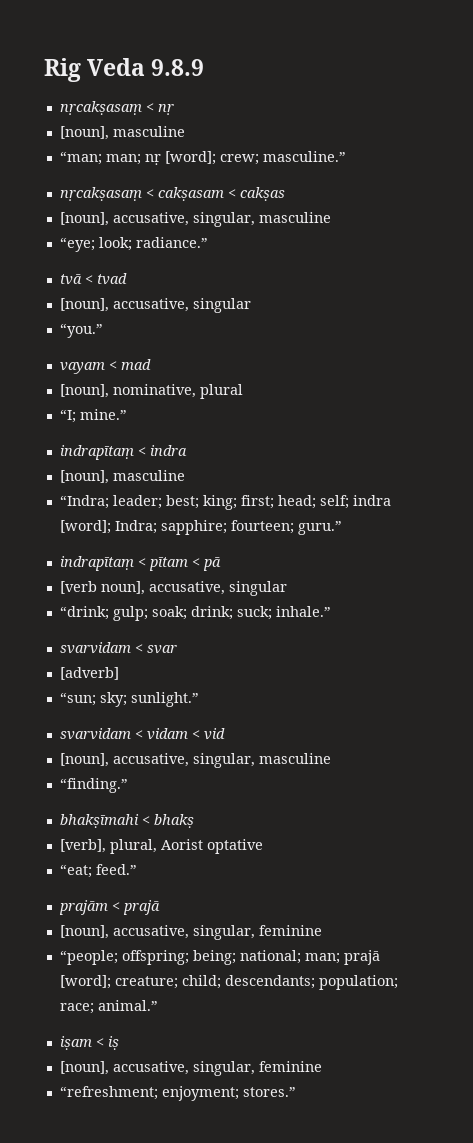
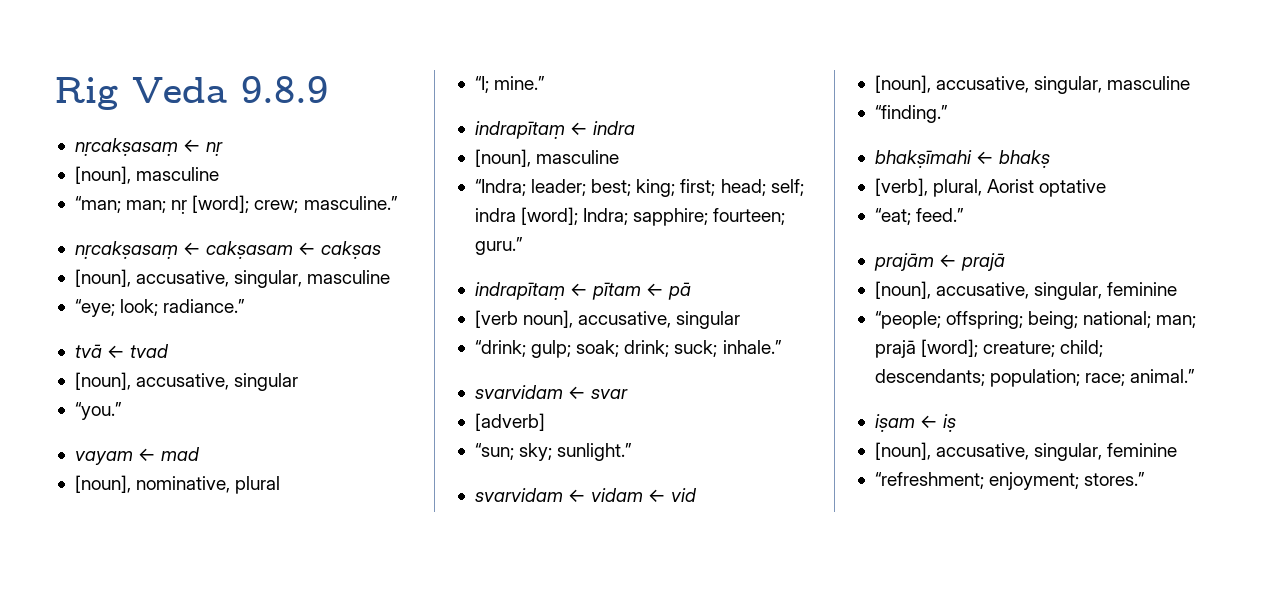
- nṛcakṣasaṃ < nṛ
+ nṛcakṣasaṃ ← nṛ
- nṛcakṣasaṃ < cakṣasam < cakṣas
+ nṛcakṣasaṃ ← cakṣasam ← cakṣas
- tvā < tvad
+ tvā ← tvad
- vayam < mad
+ vayam ← mad
- indrapītaṃ < indra
+ indrapītaṃ ← indra
- indrapītaṃ < pītam < pā
+ indrapītaṃ ← pītam ← pā
- svarvidam < svar
+ svarvidam ← svar
- svarvidam < vidam < vid
+ svarvidam ← vidam ← vid
- bhakṣīmahi < bhakṣ
+ bhakṣīmahi ← bhakṣ
- prajām < prajā
+ prajām ← prajā
- iṣam < iṣ
+ iṣam ← iṣ

